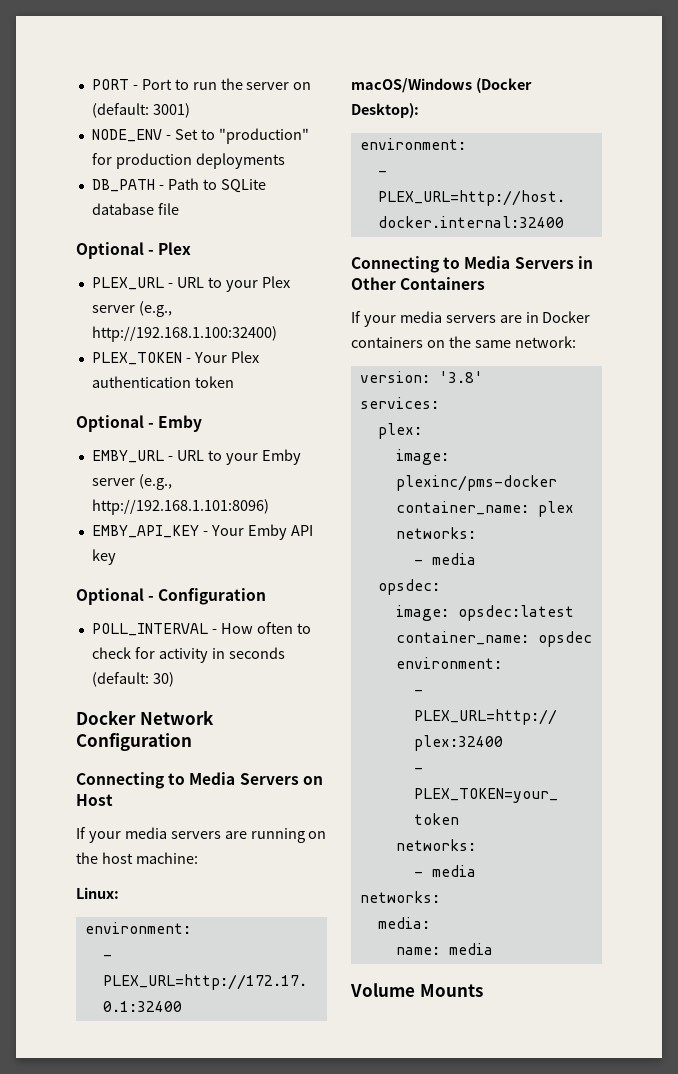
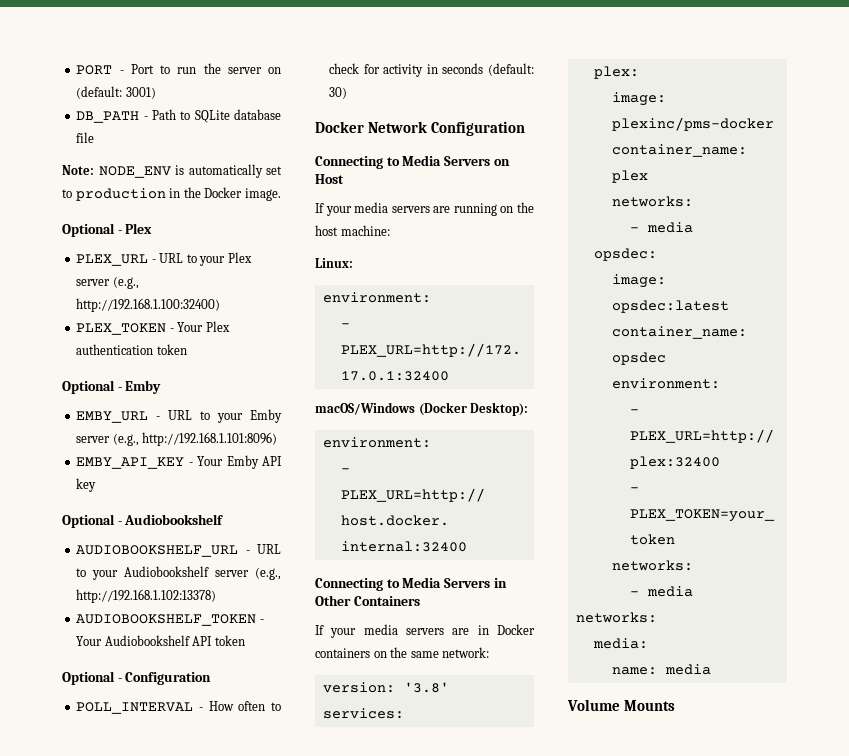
- NODE_ENV - Set to "production" for production deployments
+ Note: NODE_ENV is automatically set to production in the Docker image.
+ Optional - Audiobookshelf
+ AUDIOBOOKSHELF_URL - URL to your Audiobookshelf server (e.g., http://192.168.1.102:13378)
+ AUDIOBOOKSHELF_TOKEN - Your Audiobookshelf API token

